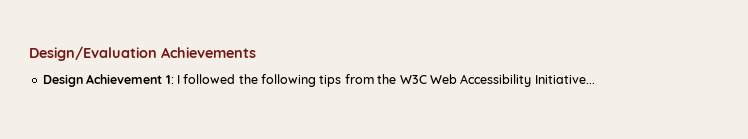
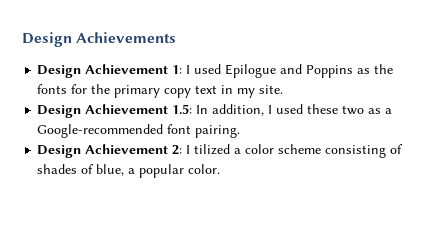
- Design/Evaluation Achievements
+ Design Achievements
- Design Achievement 1: I followed the following tips from the W3C Web Accessibility Initiative...
+ Design Achievement 1: I used Epilogue and Poppins as the fonts for the primary copy text in my site.
+ Design Achievement 1.5: In addition, I used these two as a Google-recommended font pairing.
+ Design Achievement 2: I tilized a color scheme consisting of shades of blue, a popular color.

